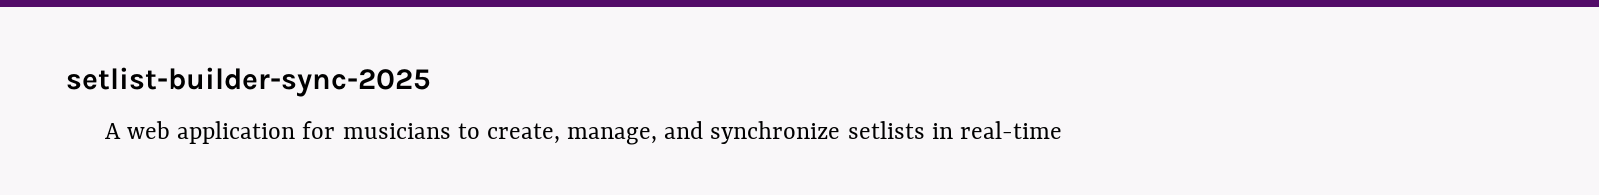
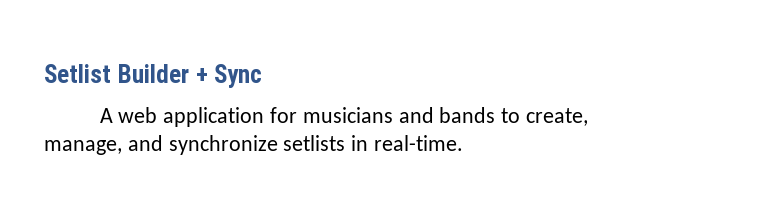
- setlist-builder-sync-2025
+ Setlist Builder + Sync
- A web application for musicians to create, manage, and synchronize setlists in real-time
+ A web application for musicians and bands to create, manage, and synchronize setlists in real-time.

